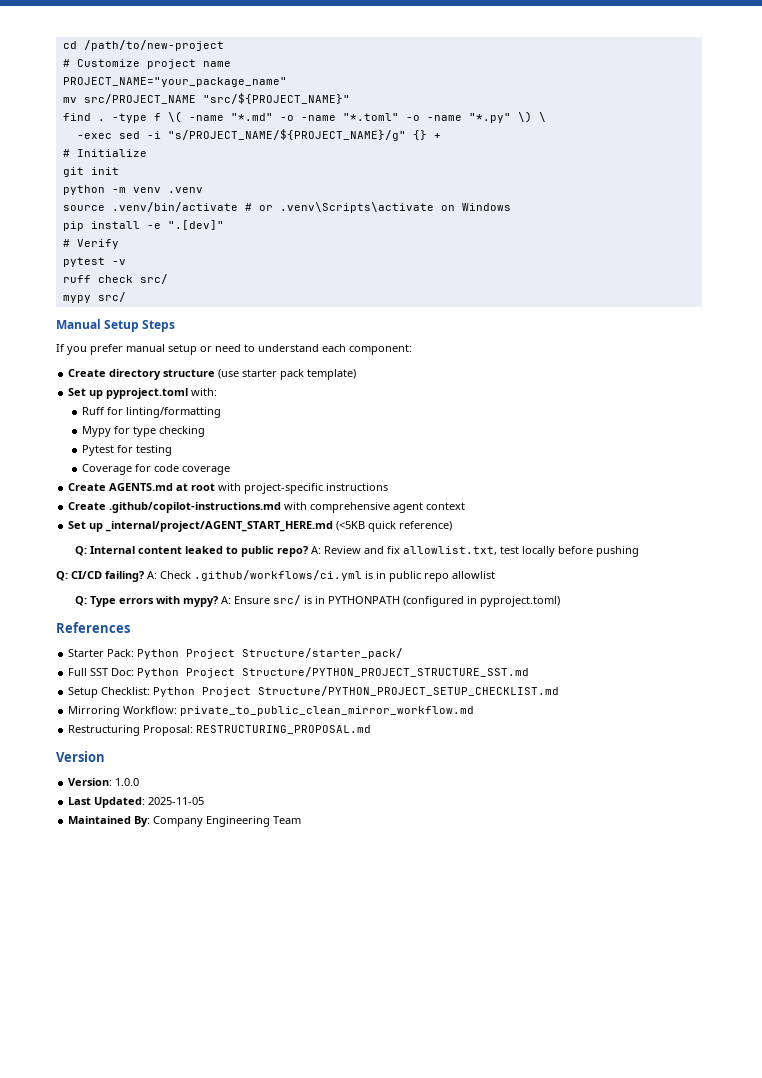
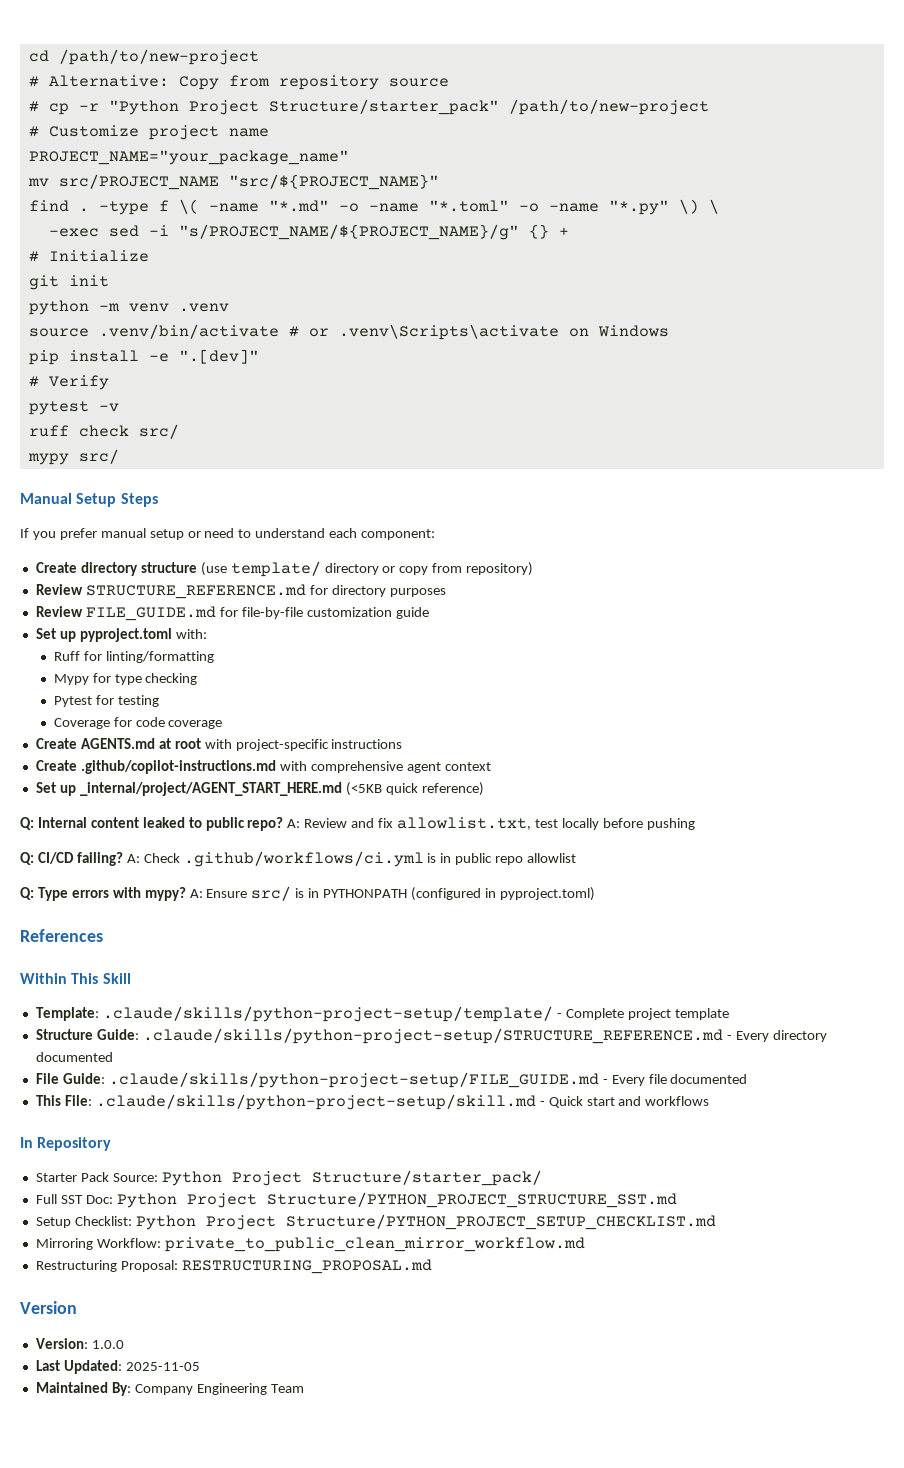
+ # Alternative: Copy from repository source
+ # cp -r "Python Project Structure/starter_pack" /path/to/new-project
- Create directory structure (use starter pack template)
+ Create directory structure (use template/ directory or copy from repository)
+ Review STRUCTURE_REFERENCE.md for directory purposes
+ Review FILE_GUIDE.md for file-by-file customization guide
+ Within This Skill
+ Template: .claude/skills/python-project-setup/template/ - Complete project template
+ Structure Guide: .claude/skills/python-project-setup/STRUCTURE_REFERENCE.md - Every directory documented
+ File Guide: .claude/skills/python-project-setup/FILE_GUIDE.md - Every file documented
+ This File: .claude/skills/python-project-setup/skill.md - Quick start and workflows
+ In Repository
- Starter Pack: Python Project Structure/starter_pack/
+ Starter Pack Source: Python Project Structure/starter_pack/

